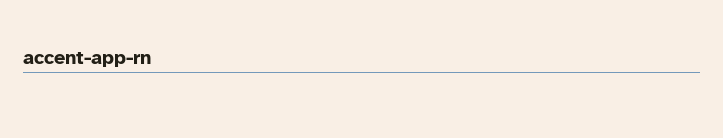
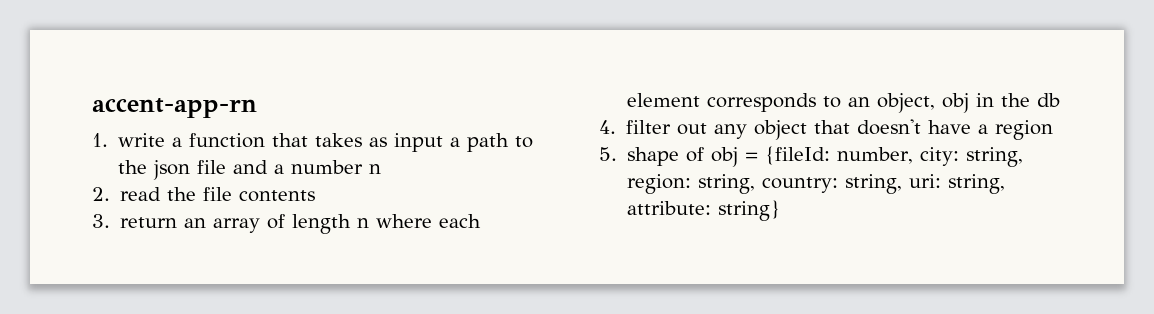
+ 1. write a function that takes as input a path to the json file and a number n
+ 2. read the file contents
+ 3. return an array of length n where each element corresponds to an object, obj in the db
+ 4. filter out any object that doesn't have a region
+ 5. shape of obj = {fileId: number, city: string, region: string, country: string, uri: string, attribute: string}

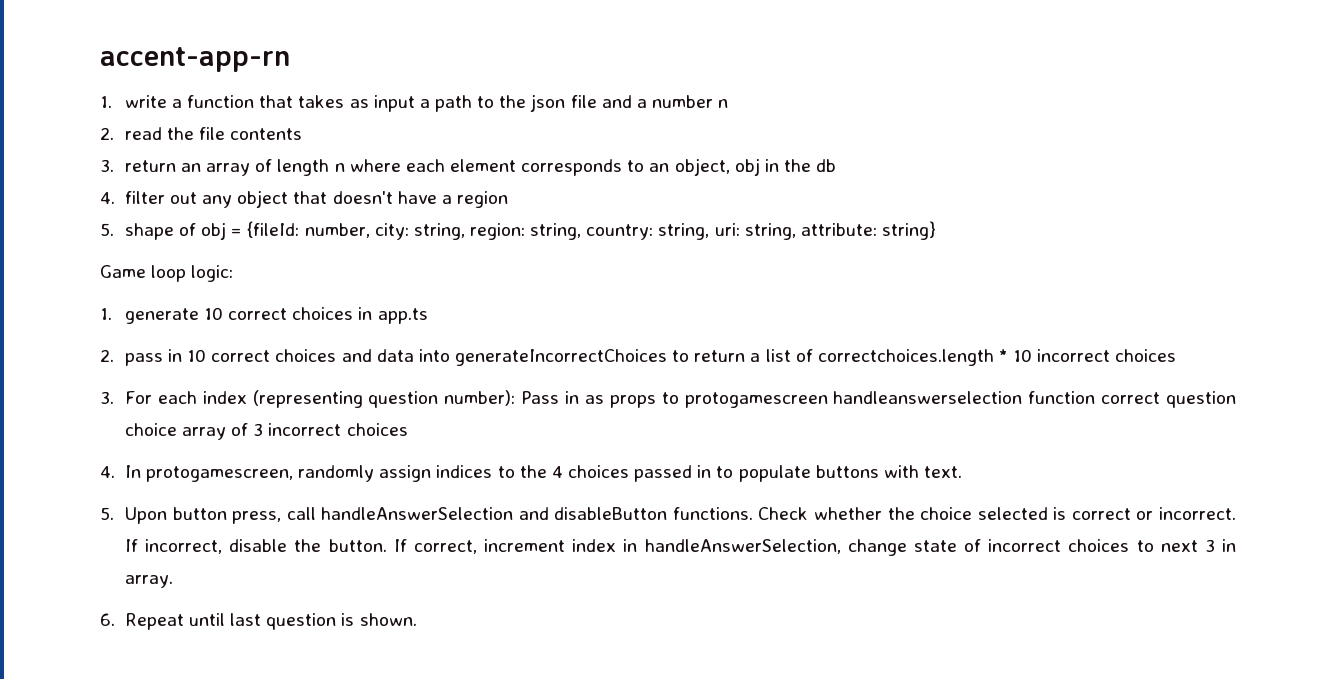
+ Game loop logic:
+ 1. generate 10 correct choices in app.ts
+ 2. pass in 10 correct choices and data into generateIncorrectChoices to return a list of correctchoices.length * 10 incorrect choices
+ 3. For each index (representing question number): Pass in as props to protogamescreen handleanswerselection function correct question choice array of 3 incorrect choices
+ 4. In protogamescreen, randomly assign indices to the 4 choices passed in to populate buttons with text.
+ 5. Upon button press, call handleAnswerSelection and disableButton functions. Check whether the choice selected is correct or incorrect. If incorrect, disable the button. If correct, increment index in handleAnswerSelection, change state of incorrect choices to next 3 in array.
+ 6. Repeat until last question is shown.

